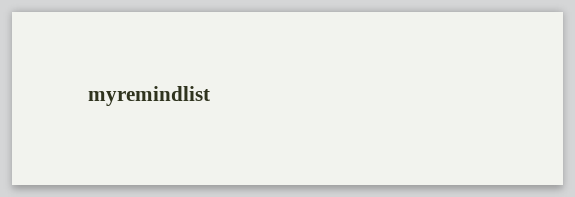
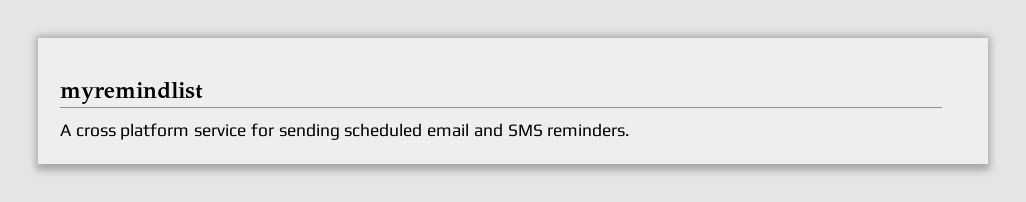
+ A cross platform service for sending scheduled email and SMS reminders.

